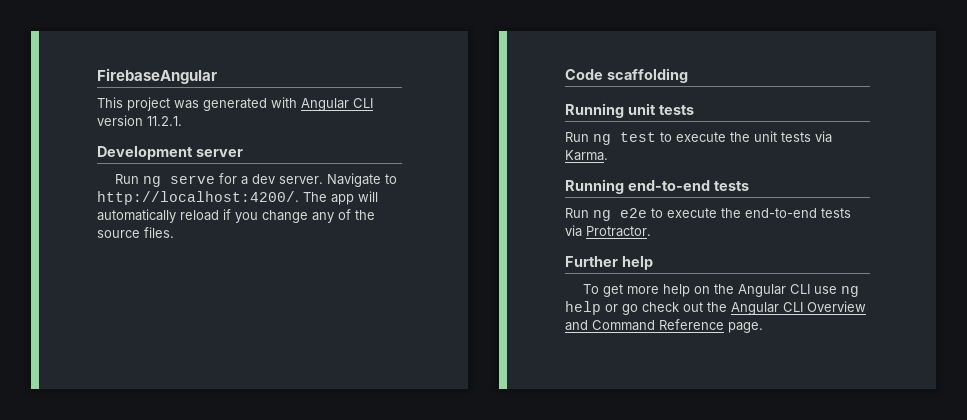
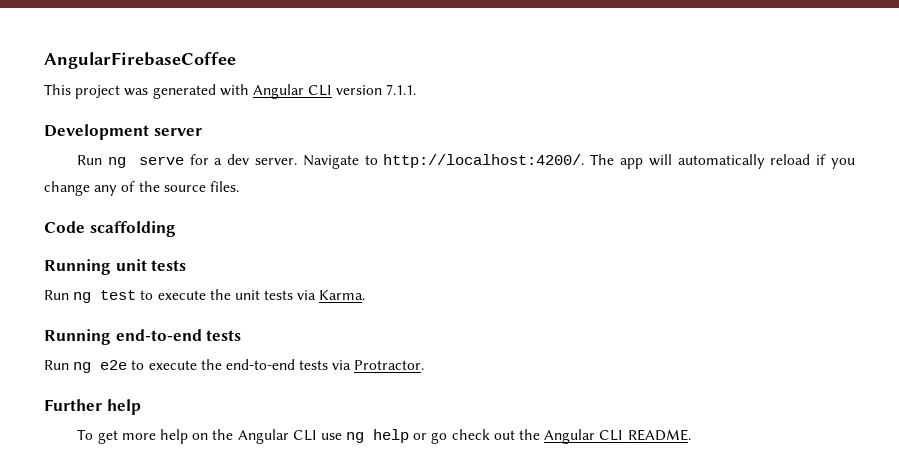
- FirebaseAngular
+ AngularFirebaseCoffee
- This project was generated with Angular CLI version 11.2.1.
+ This project was generated with Angular CLI version 7.1.1.
- To get more help on the Angular CLI use ng help or go check out the Angular CLI Overview and Command Reference page.
+ To get more help on the Angular CLI use ng help or go check out the Angular CLI README.

